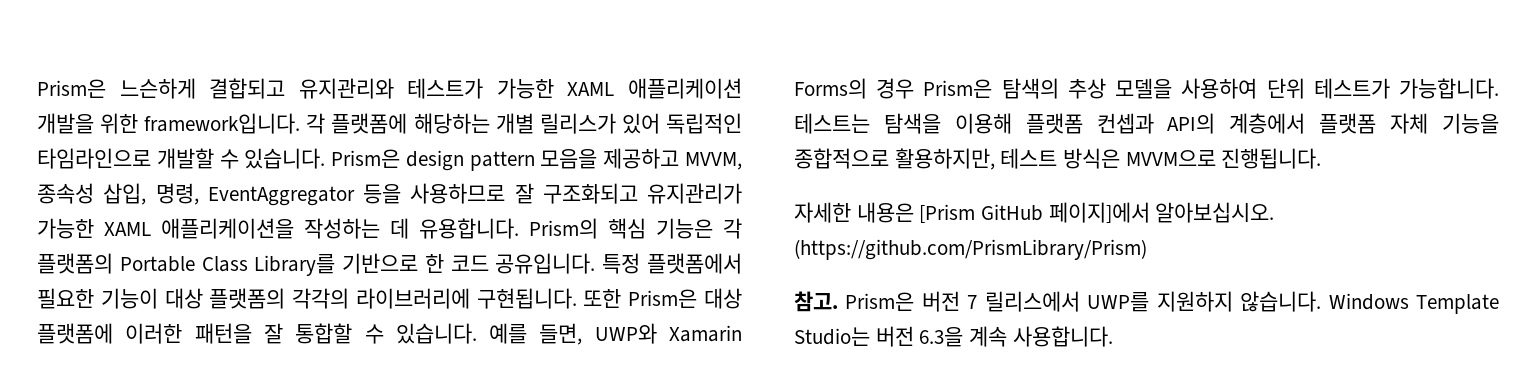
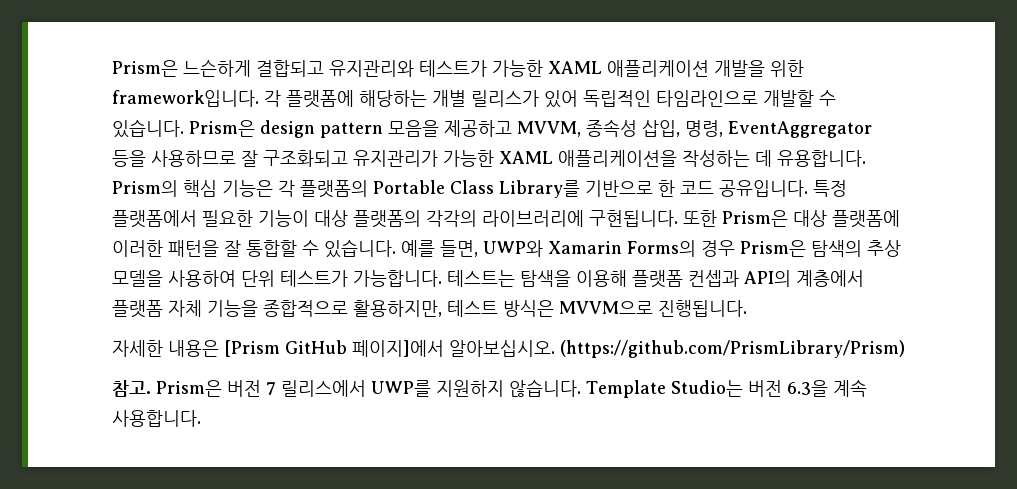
- Windows Template Studio는 버전 6.3을 계속 사용합니다.
+ Template Studio는 버전 6.3을 계속 사용합니다.

